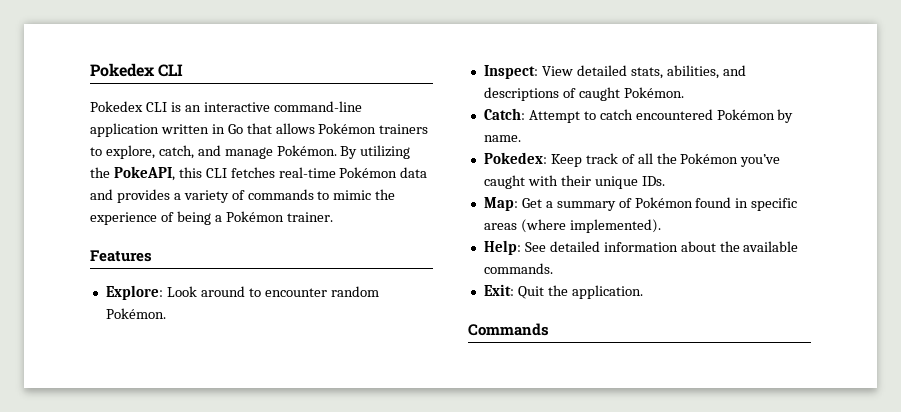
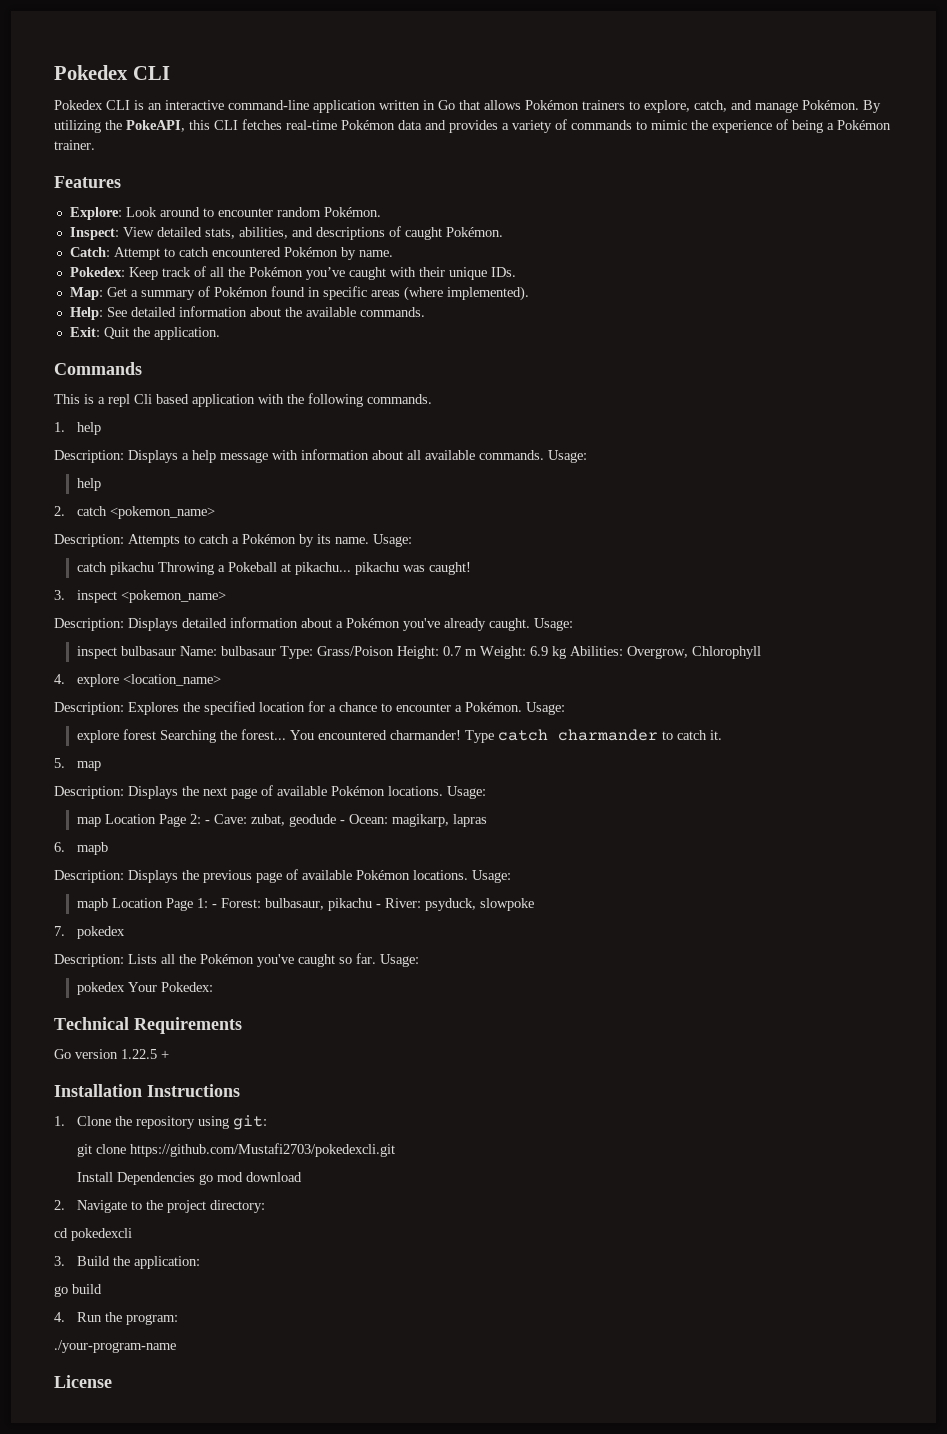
+ This is a repl Cli based application with the following commands.
+ 1. help
+ Description: Displays a help message with information about all available commands. Usage:
+ help
+ 2. catch <pokemon_name>
+ Description: Attempts to catch a Pokémon by its name. Usage:
+ catch pikachu Throwing a Pokeball at pikachu... pikachu was caught!
+ 3. inspect <pokemon_name>
+ Description: Displays detailed information about a Pokémon you've already caught. Usage:
+ inspect bulbasaur Name: bulbasaur Type: Grass/Poison Height: 0.7 m Weight: 6.9 kg Abilities: Overgrow, Chlorophyll
+ 4. explore <location_name>
+ Description: Explores the specified location for a chance to encounter a Pokémon. Usage:
+ explore forest Searching the forest... You encountered charmander! Type catch charmander to catch it.
+ 5. map
+ Description: Displays the next page of available Pokémon locations. Usage:
+ map Location Page 2: - Cave: zubat, geodude - Ocean: magikarp, lapras
+ 6. mapb
+ Description: Displays the previous page of available Pokémon locations. Usage:
+ mapb Location Page 1: - Forest: bulbasaur, pikachu - River: psyduck, slowpoke
+ 7. pokedex
+ Description: Lists all the Pokémon you've caught so far. Usage:
+ pokedex Your Pokedex:
+ Technical Requirements
+ Go version 1.22.5 +
+ Installation Instructions
+ 1. Clone the repository using git:
+ git clone https://github.com/Mustafi2703/pokedexcli.git
+ Install Dependencies go mod download
+ 2. Navigate to the project directory:
+ cd pokedexcli
+ 3. Build the application:
+ go build
+ 4. Run the program:
+ ./your-program-name
+ License

